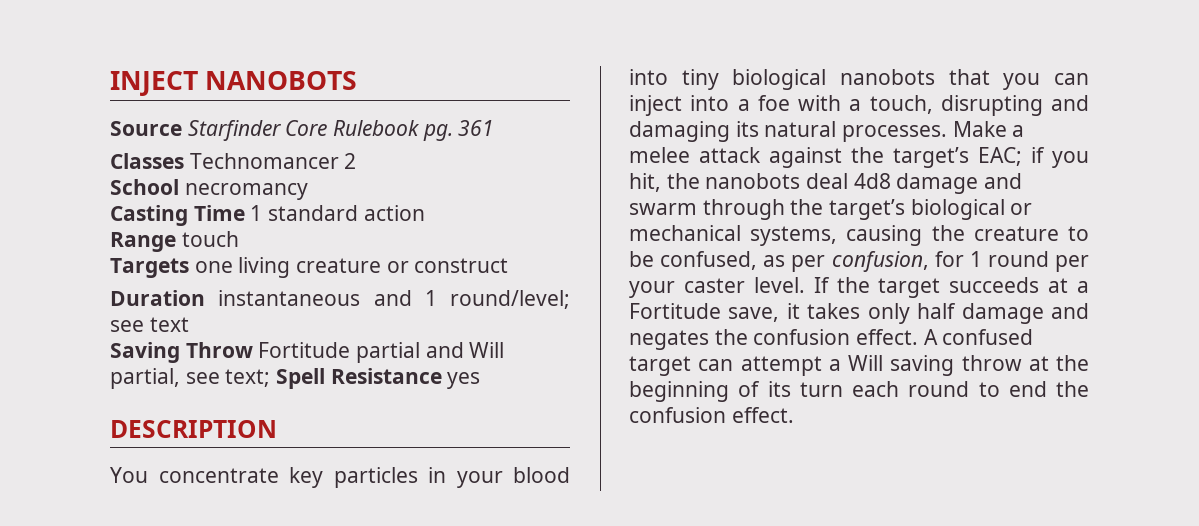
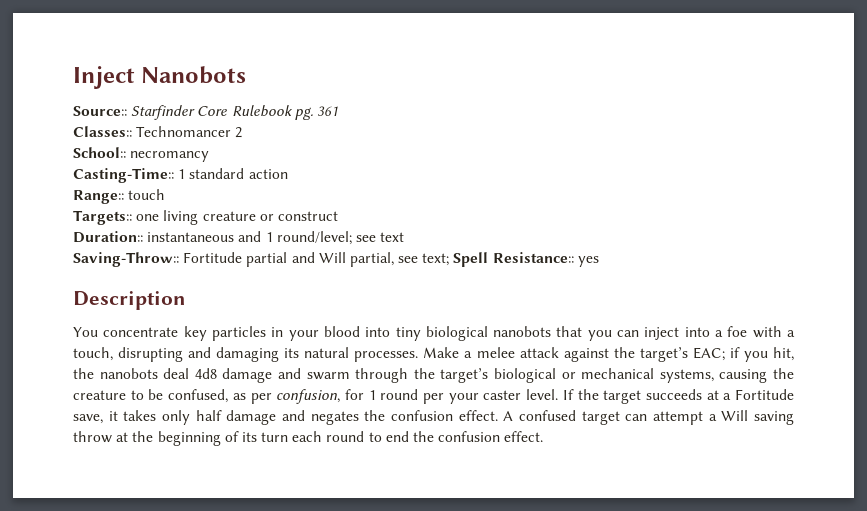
- INJECT NANOBOTS
- Source Starfinder Core Rulebook pg.
+ Inject Nanobots
+ Source:: Starfinder Core Rulebook pg.
- Classes Technomancer 2
+ Classes:: Technomancer 2
- School necromancy
+ School:: necromancy
- Casting Time 1 standard action
+ Casting-Time:: 1 standard action
- Range touch
+ Range:: touch
- Targets one living creature or construct
+ Targets:: one living creature or construct
- Duration instantaneous and 1 round/level; see text
+ Duration:: instantaneous and 1 round/level; see text
- Saving Throw Fortitude partial and Will partial, see text; Spell Resistance yes
+ Saving-Throw:: Fortitude partial and Will partial, see text; Spell Resistance:: yes
- DESCRIPTION
+ Description

